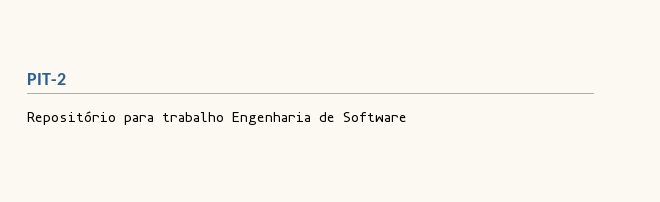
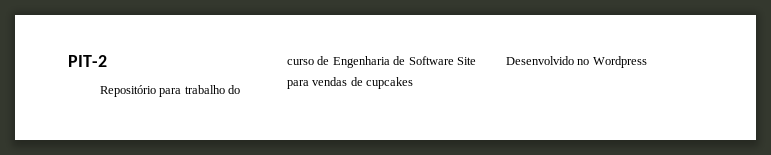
- Repositório para trabalho Engenharia de Software
+ Repositório para trabalho do curso de Engenharia de Software Site para vendas de cupcakes Desenvolvido no Wordpress

